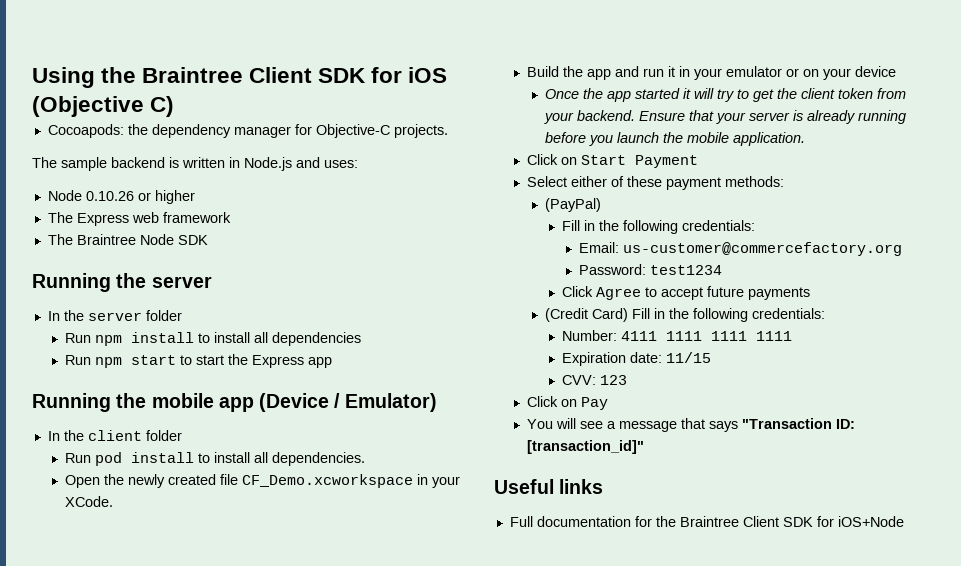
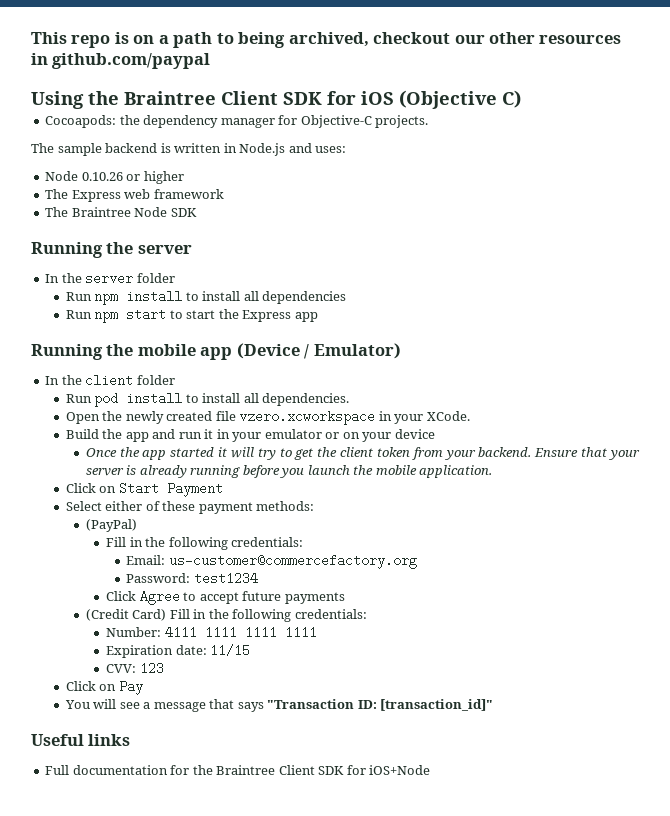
+ This repo is on a path to being archived, checkout our other resources in github.com/paypal
- Open the newly created file CF_Demo.xcworkspace in your XCode.
+ Open the newly created file vzero.xcworkspace in your XCode.

